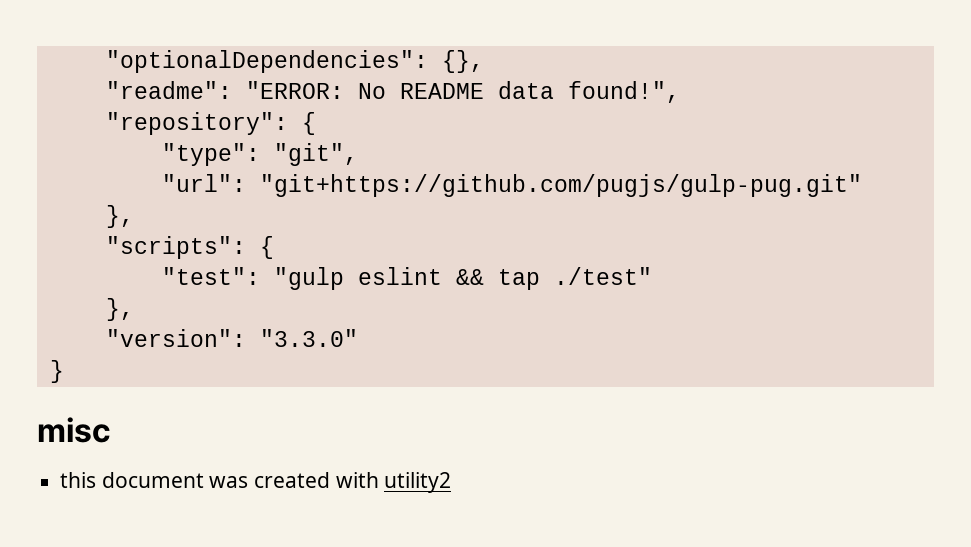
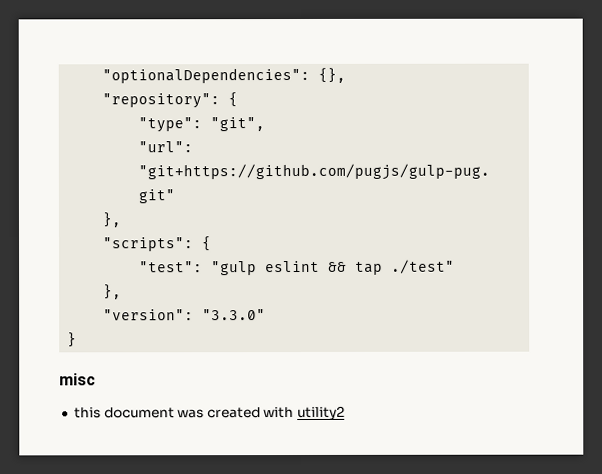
- "readme": "ERROR: No README data found!",

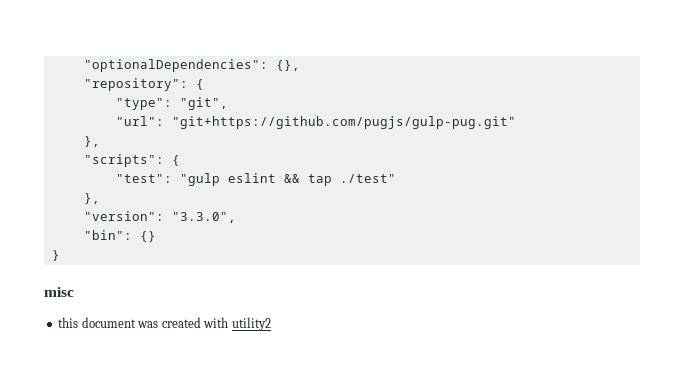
- "version": "3.3.0"
+ "version": "3.3.0",
+ "bin": {}

